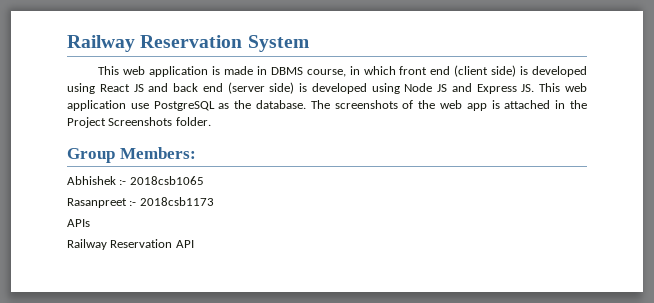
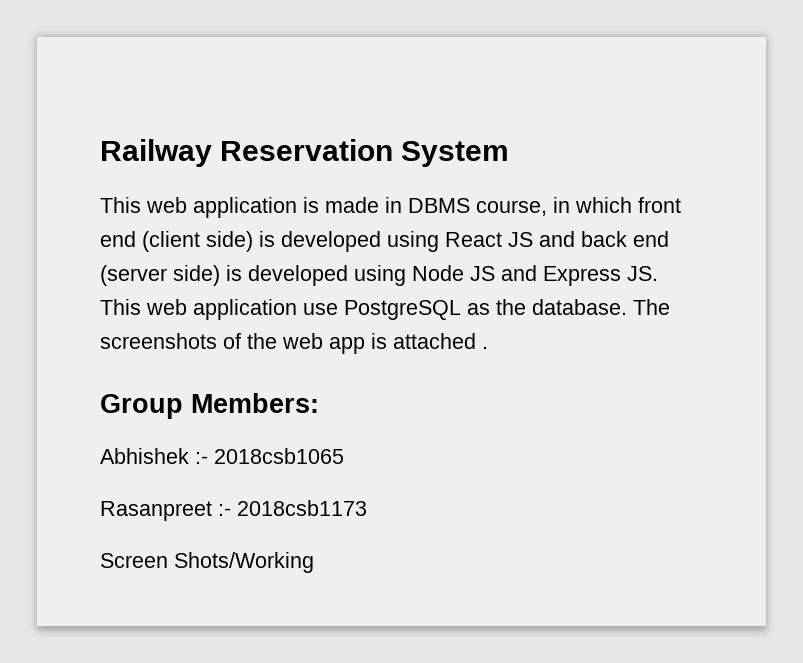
- The screenshots of the web app is attached in the Project Screenshots folder.
+ The screenshots of the web app is attached .
- APIs
- Railway Reservation API
+ Screen Shots/Working

